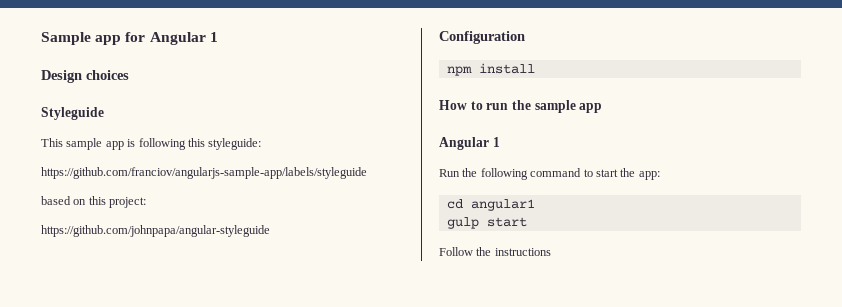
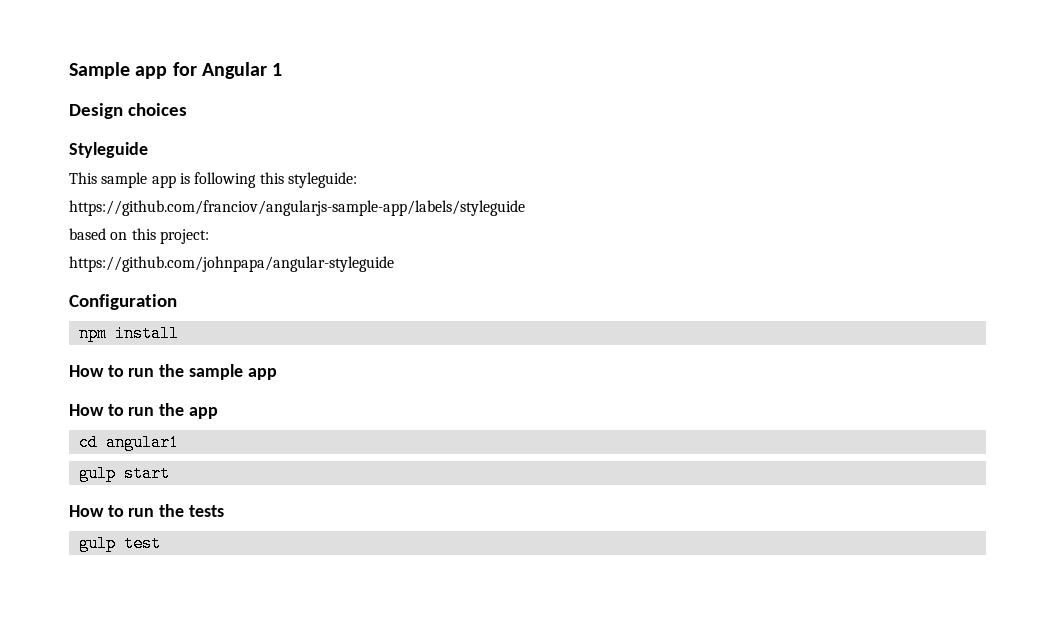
  How to run the sample app
- Angular 1
- Run the following command to start the app:
+ How to run the app
  cd angular1
  gulp start
- Follow the instructions
+ How to run the tests
+ gulp test

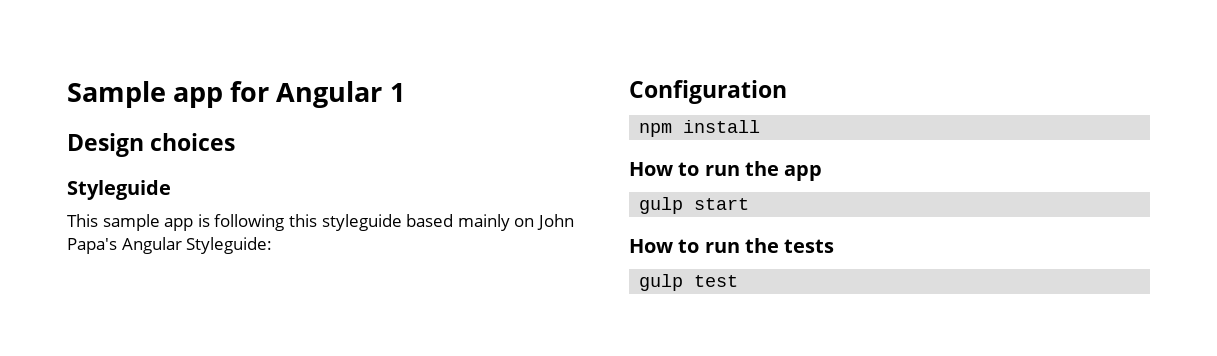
- This sample app is following this styleguide:
- https://github.com/franciov/angularjs-sample-app/labels/styleguide
- based on this project:
- https://github.com/johnpapa/angular-styleguide
+ This sample app is following this styleguide based mainly on John Papa's Angular Styleguide:
- How to run the sample app
  How to run the app
- cd angular1

